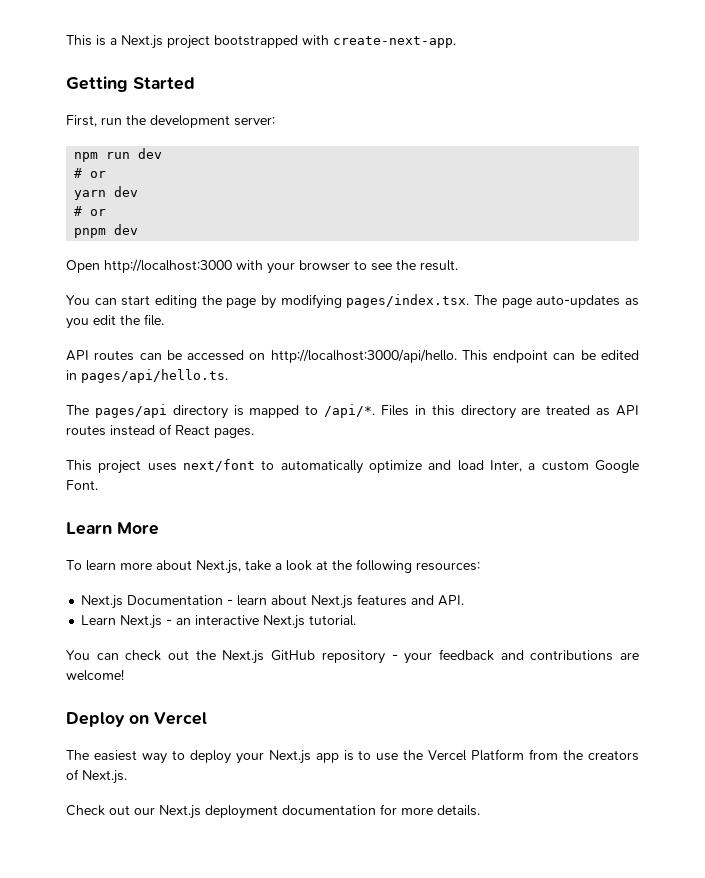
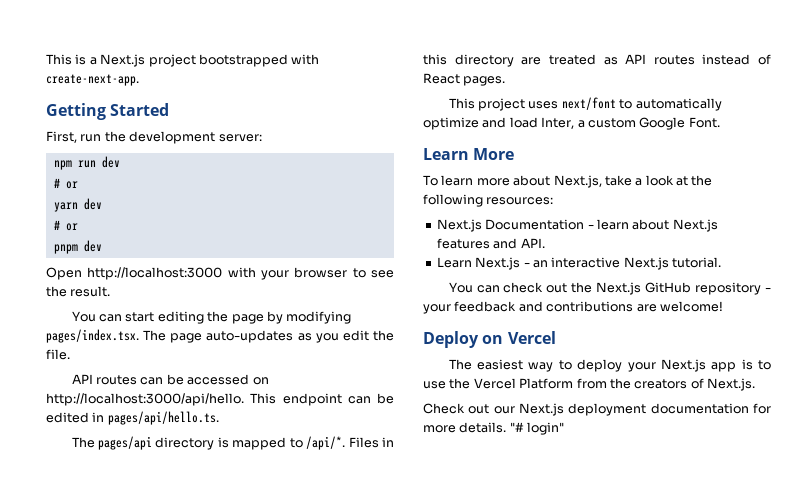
+ "# login"

